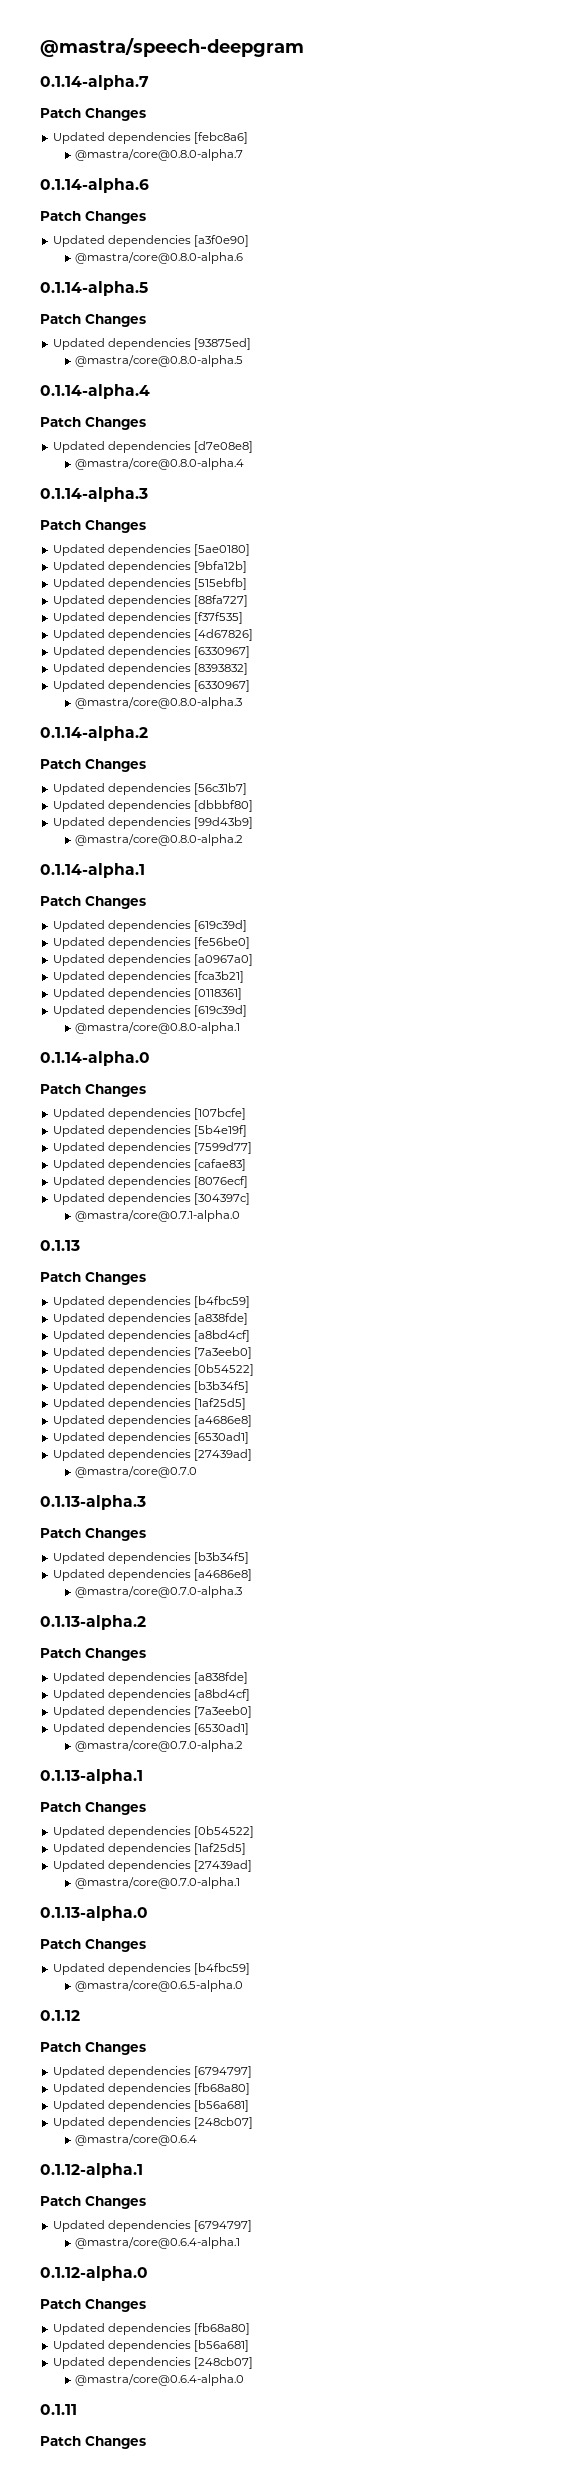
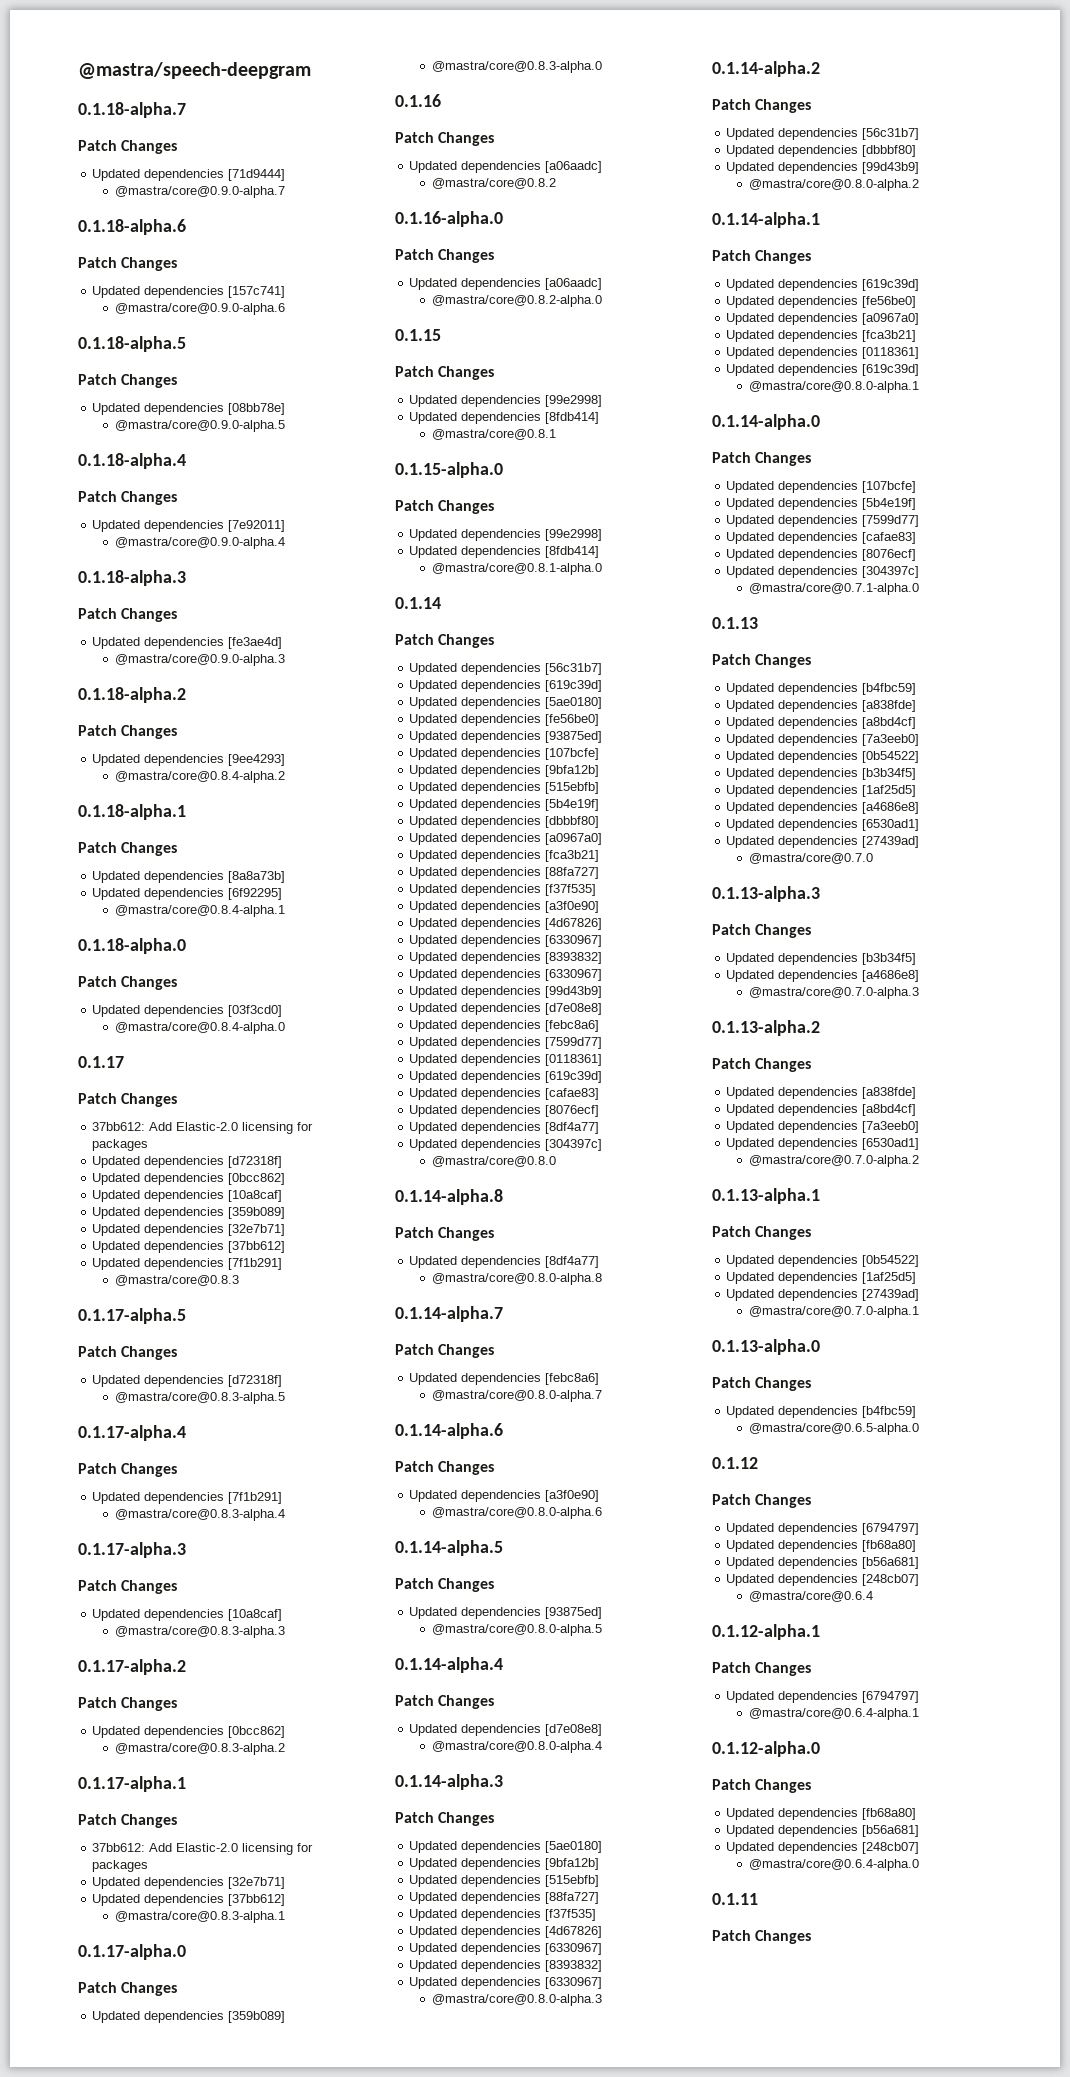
+ 0.1.18-alpha.7
+ Patch Changes
+ Updated dependencies [71d9444]
+ @mastra/core@0.9.0-alpha.7
+ 0.1.18-alpha.6
+ Patch Changes
+ Updated dependencies [157c741]
+ @mastra/core@0.9.0-alpha.6
+ 0.1.18-alpha.5
+ Patch Changes
+ Updated dependencies [08bb78e]
+ @mastra/core@0.9.0-alpha.5
+ 0.1.18-alpha.4
+ Patch Changes
+ Updated dependencies [7e92011]
+ @mastra/core@0.9.0-alpha.4
+ 0.1.18-alpha.3
+ Patch Changes
+ Updated dependencies [fe3ae4d]
+ @mastra/core@0.9.0-alpha.3
+ 0.1.18-alpha.2
+ Patch Changes
+ Updated dependencies [9ee4293]
+ @mastra/core@0.8.4-alpha.2
+ 0.1.18-alpha.1
+ Patch Changes
+ Updated dependencies [8a8a73b]
+ Updated dependencies [6f92295]
+ @mastra/core@0.8.4-alpha.1
+ 0.1.18-alpha.0
+ Patch Changes
+ Updated dependencies [03f3cd0]
+ @mastra/core@0.8.4-alpha.0
+ 0.1.17
+ Patch Changes
+ 37bb612: Add Elastic-2.0 licensing for packages
+ Updated dependencies [d72318f]
+ Updated dependencies [0bcc862]
+ Updated dependencies [10a8caf]
+ Updated dependencies [359b089]
+ Updated dependencies [32e7b71]
+ Updated dependencies [37bb612]
+ Updated dependencies [7f1b291]
+ @mastra/core@0.8.3
+ 0.1.17-alpha.5
+ Patch Changes
+ Updated dependencies [d72318f]
+ @mastra/core@0.8.3-alpha.5
+ 0.1.17-alpha.4
+ Patch Changes
+ Updated dependencies [7f1b291]
+ @mastra/core@0.8.3-alpha.4
+ 0.1.17-alpha.3
+ Patch Changes
+ Updated dependencies [10a8caf]
+ @mastra/core@0.8.3-alpha.3
+ 0.1.17-alpha.2
+ Patch Changes
+ Updated dependencies [0bcc862]
+ @mastra/core@0.8.3-alpha.2
+ 0.1.17-alpha.1
+ Patch Changes
+ 37bb612: Add Elastic-2.0 licensing for packages
+ Updated dependencies [32e7b71]
+ Updated dependencies [37bb612]
+ @mastra/core@0.8.3-alpha.1
+ 0.1.17-alpha.0
+ Patch Changes
+ Updated dependencies [359b089]
+ @mastra/core@0.8.3-alpha.0
+ 0.1.16
+ Patch Changes
+ Updated dependencies [a06aadc]
+ @mastra/core@0.8.2
+ 0.1.16-alpha.0
+ Patch Changes
+ Updated dependencies [a06aadc]
+ @mastra/core@0.8.2-alpha.0
+ 0.1.15
+ Patch Changes
+ Updated dependencies [99e2998]
+ Updated dependencies [8fdb414]
+ @mastra/core@0.8.1
+ 0.1.15-alpha.0
+ Patch Changes
+ Updated dependencies [99e2998]
+ Updated dependencies [8fdb414]
+ @mastra/core@0.8.1-alpha.0
+ 0.1.14
+ Patch Changes
+ Updated dependencies [56c31b7]
+ Updated dependencies [619c39d]
+ Updated dependencies [5ae0180]
+ Updated dependencies [fe56be0]
+ Updated dependencies [93875ed]
+ Updated dependencies [107bcfe]
+ Updated dependencies [9bfa12b]
+ Updated dependencies [515ebfb]
+ Updated dependencies [5b4e19f]
+ Updated dependencies [dbbbf80]
+ Updated dependencies [a0967a0]
+ Updated dependencies [fca3b21]
+ Updated dependencies [88fa727]
+ Updated dependencies [f37f535]
+ Updated dependencies [a3f0e90]
+ Updated dependencies [4d67826]
+ Updated dependencies [6330967]
+ Updated dependencies [8393832]
+ Updated dependencies [6330967]
+ Updated dependencies [99d43b9]
+ Updated dependencies [d7e08e8]
+ Updated dependencies [febc8a6]
+ Updated dependencies [7599d77]
+ Updated dependencies [0118361]
+ Updated dependencies [619c39d]
+ Updated dependencies [cafae83]
+ Updated dependencies [8076ecf]
+ Updated dependencies [8df4a77]
+ Updated dependencies [304397c]
+ @mastra/core@0.8.0
+ 0.1.14-alpha.8
+ Patch Changes
+ Updated dependencies [8df4a77]
+ @mastra/core@0.8.0-alpha.8

